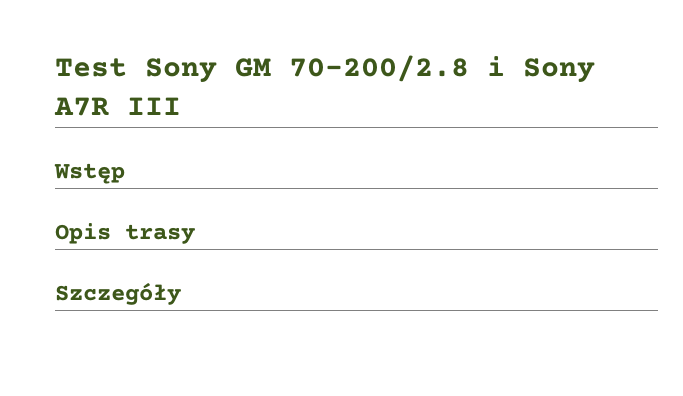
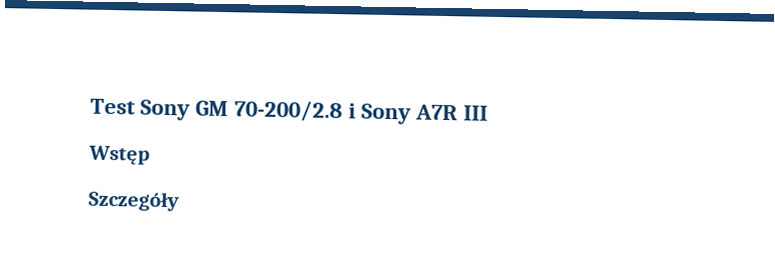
- Opis trasy

